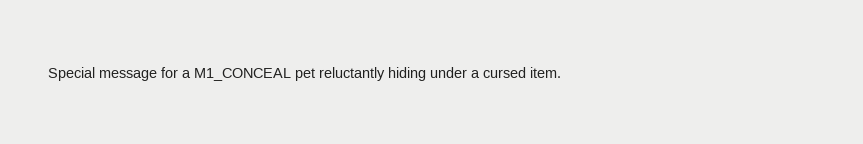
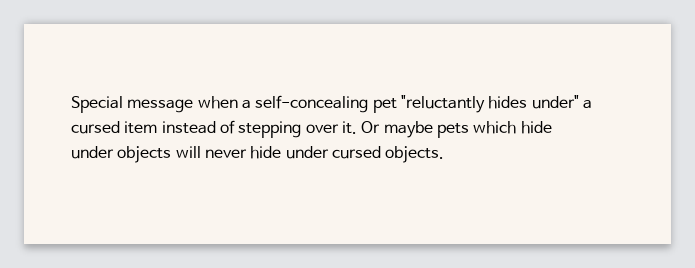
- Special message for a M1_CONCEAL pet reluctantly hiding under a cursed item.
+ Special message when a self-concealing pet "reluctantly hides under" a cursed item instead of stepping over it. Or maybe pets which hide under objects will never hide under cursed objects.

